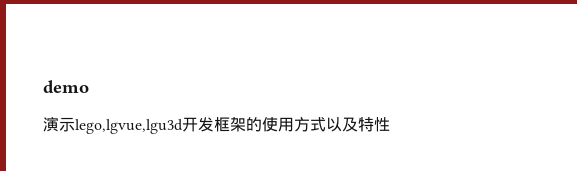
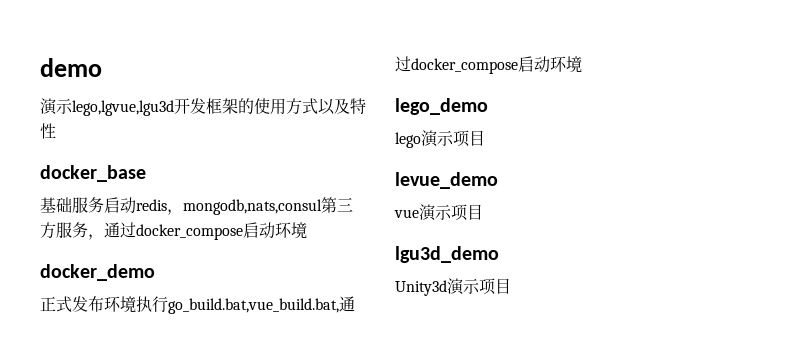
+ docker_base
+ 基础服务启动redis，mongodb,nats,consul第三方服务，通过docker_compose启动环境
+ docker_demo
+ 正式发布环境执行go_build.bat,vue_build.bat,通过docker_compose启动环境
+ lego_demo
+ lego演示项目
+ levue_demo
+ vue演示项目
+ lgu3d_demo
+ Unity3d演示项目

